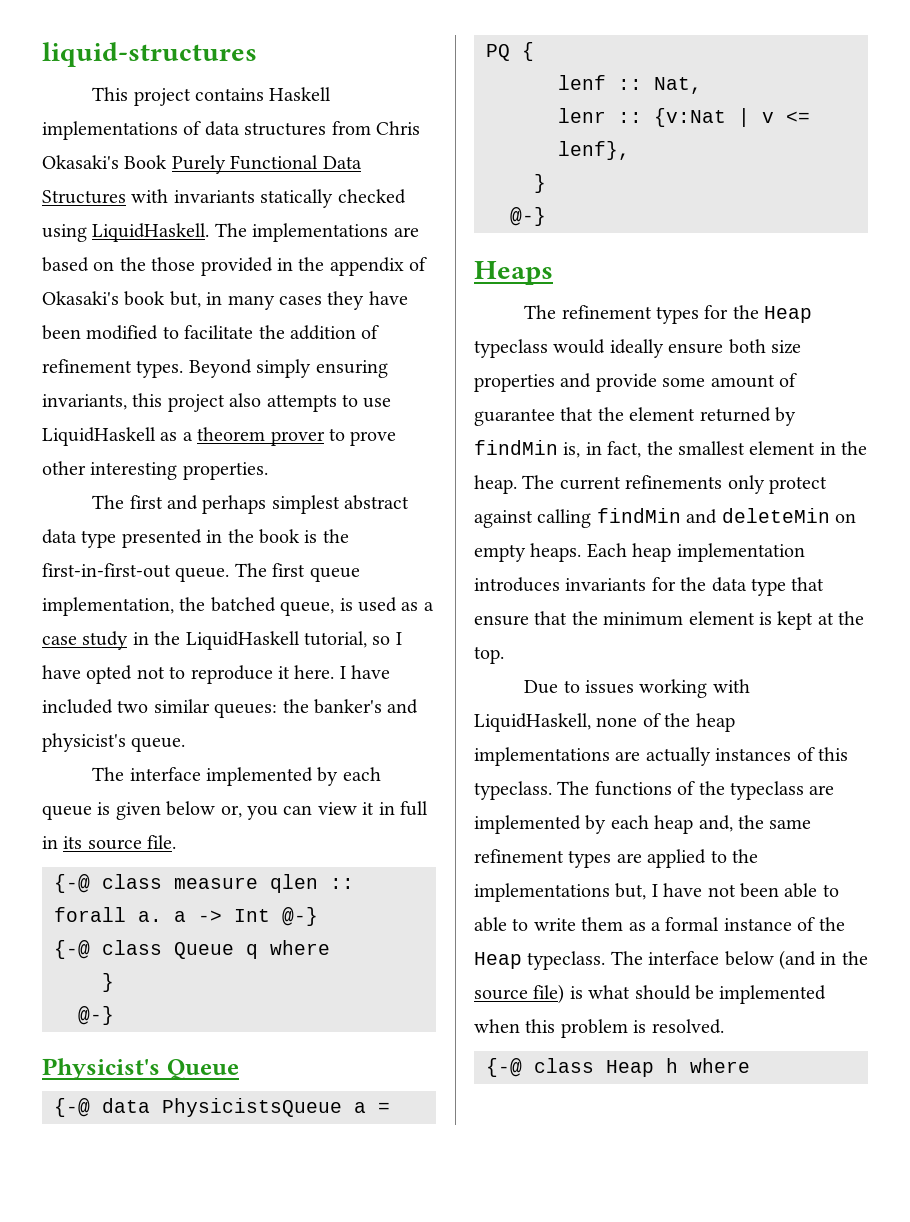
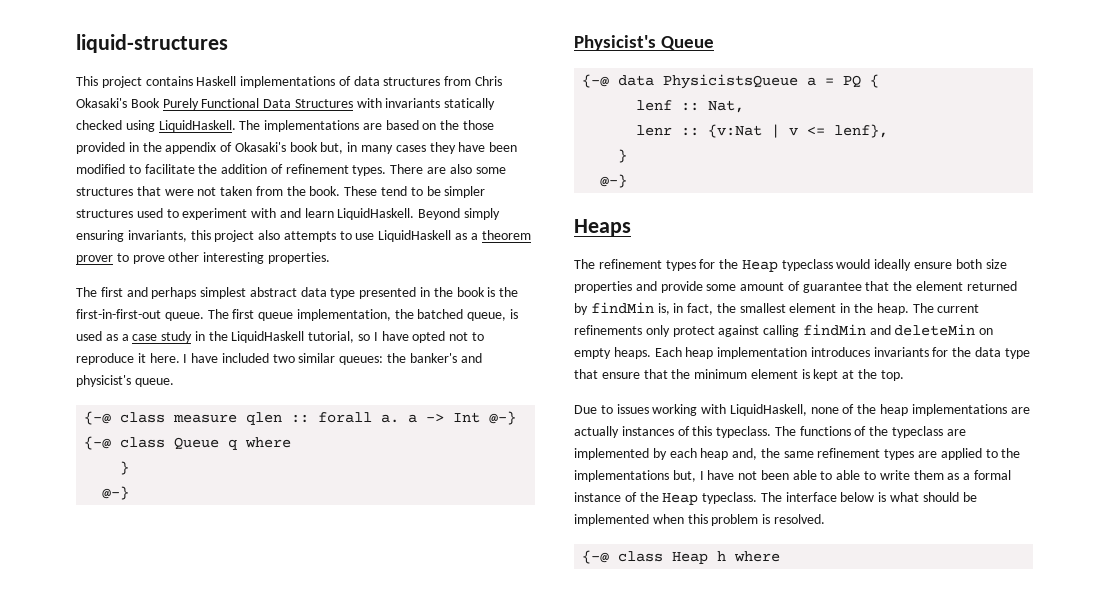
+ There are also some structures that were not taken from the book. These tend to be simpler structures used to experiment with and learn LiquidHaskell.
- The interface implemented by each queue is given below or, you can view it in full in its source file.
- The interface below (and in the source file) is what should be implemented when this problem is resolved.
+ The interface below is what should be implemented when this problem is resolved.

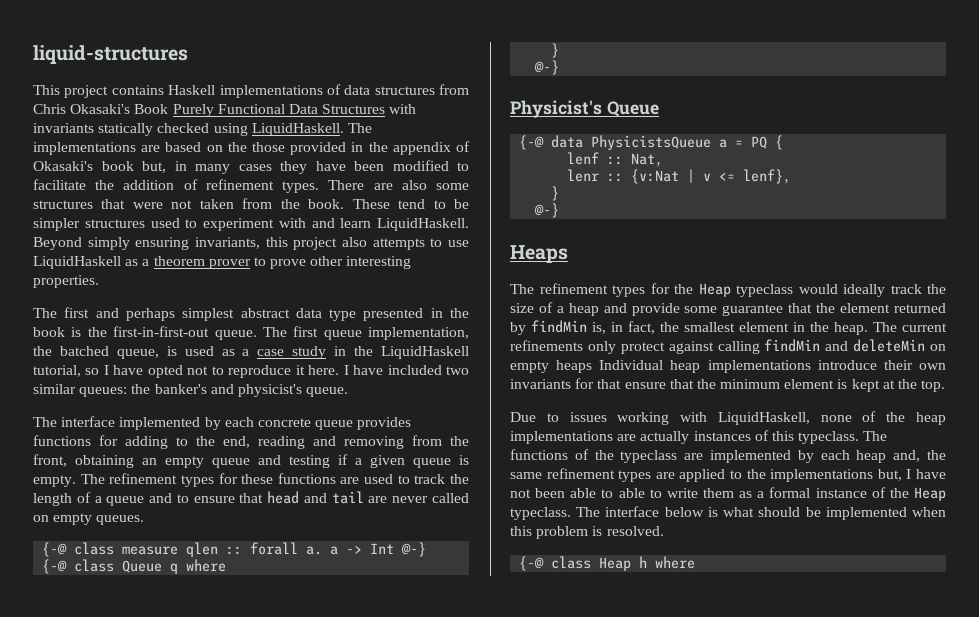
+ The interface implemented by each concrete queue provides functions for adding to the end, reading and removing from the front, obtaining an empty queue and testing if a given queue is empty. The refinement types for these functions are used to track the length of a queue and to ensure that head and tail are never called on empty queues.
- The refinement types for the Heap typeclass would ideally ensure both size properties and provide some amount of guarantee that the element returned by findMin is, in fact, the smallest element in the heap.
+ The refinement types for the Heap typeclass would ideally track the size of a heap and provide some guarantee that the element returned by findMin is, in fact, the smallest element in the heap.
- The current refinements only protect against calling findMin and deleteMin on empty heaps. Each heap implementation introduces invariants for the data type that ensure that the minimum element is kept at the top.
+ The current refinements only protect against calling findMin and deleteMin on empty heaps Individual heap implementations introduce their own invariants for that ensure that the minimum element is kept at the top.

